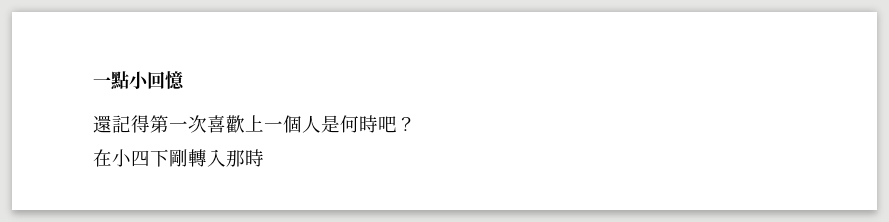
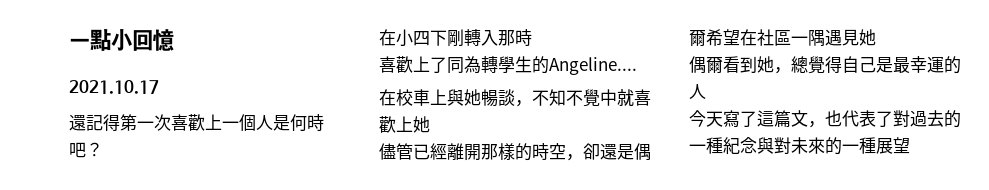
+ 2021.10.17
+ 喜歡上了同為轉學生的Angeline....
+ 在校車上與她暢談，不知不覺中就喜歡上她
+ 儘管已經離開那樣的時空，卻還是偶爾希望在社區一隅遇見她
+ 偶爾看到她，總覺得自己是最幸運的人
+ 今天寫了這篇文，也代表了對過去的一種紀念與對未來的一種展望

